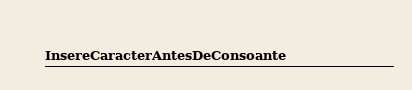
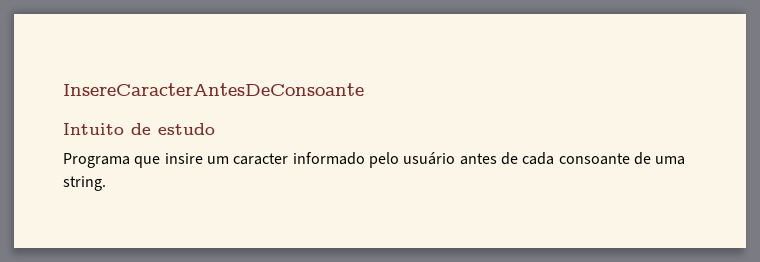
+ Intuito de estudo
+ Programa que insire um caracter informado pelo usuário antes de cada consoante de uma string.

